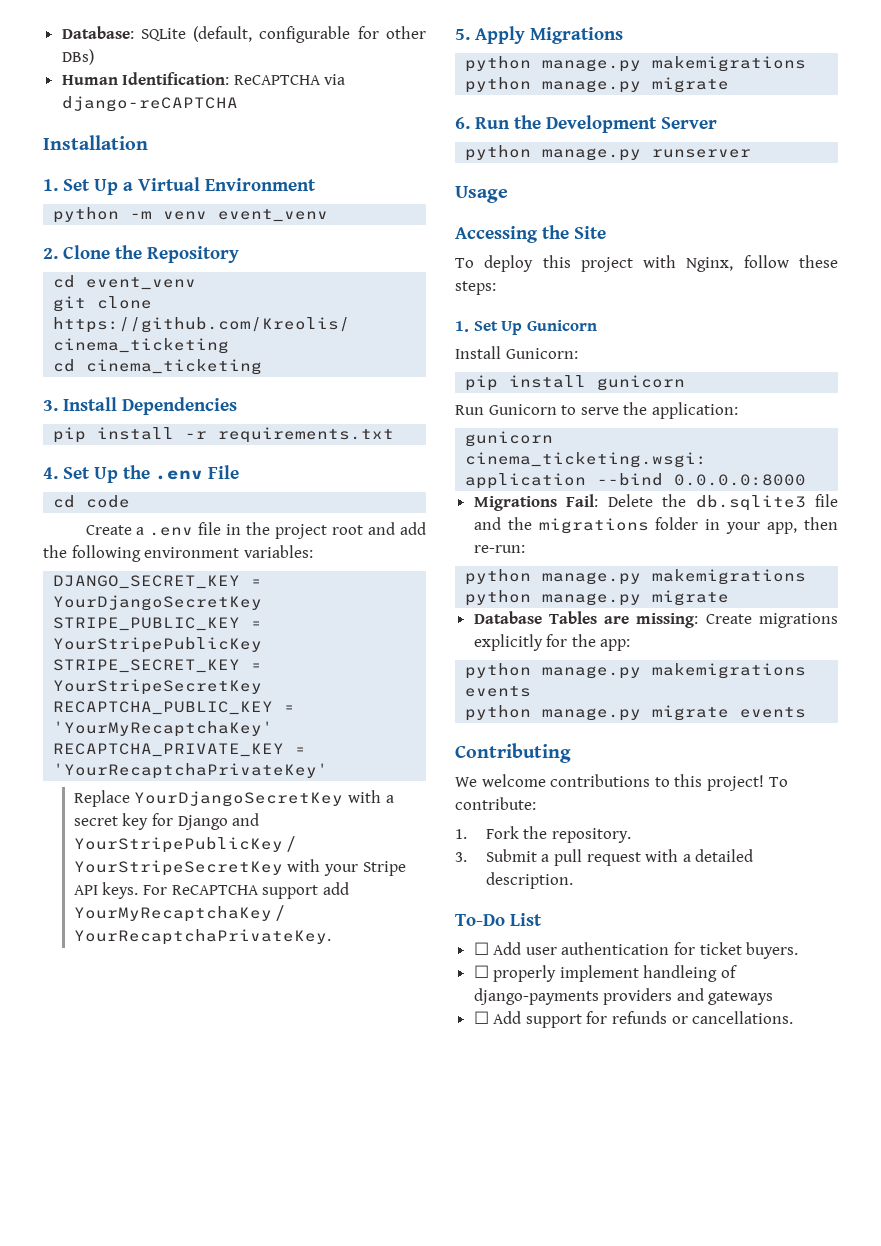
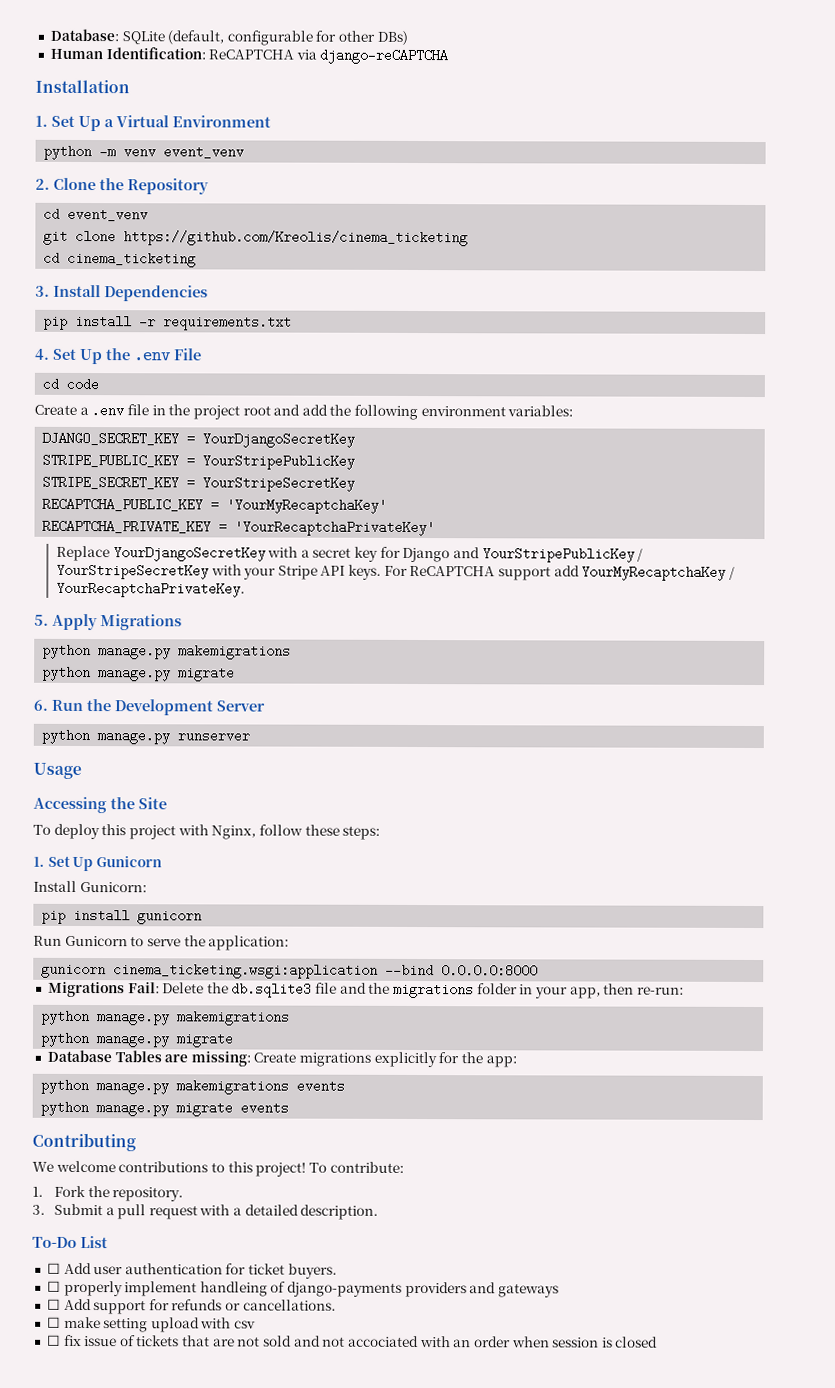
+ ☐ make setting upload with csv
+ ☐ fix issue of tickets that are not sold and not accociated with an order when session is closed

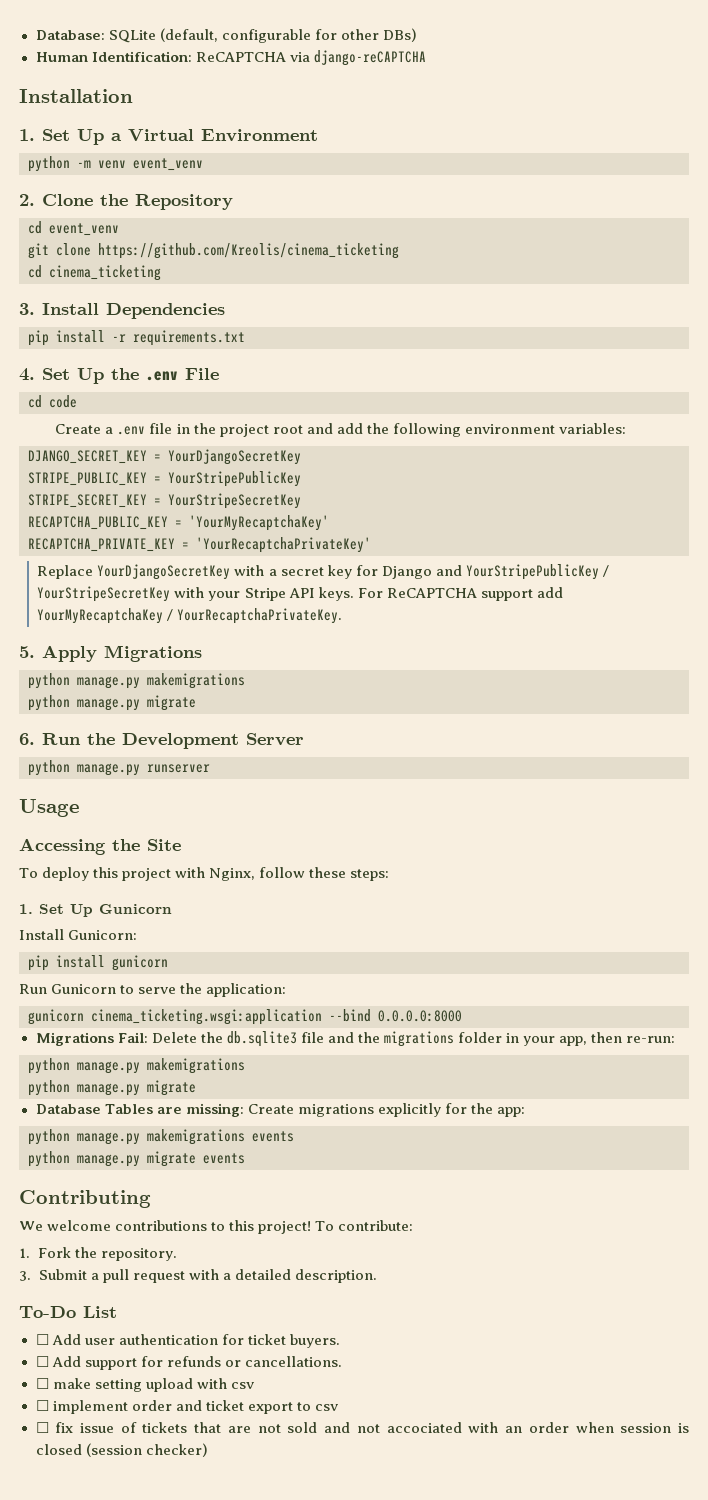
- ☐ properly implement handleing of django-payments providers and gateways
+ ☐ implement order and ticket export to csv
- ☐ fix issue of tickets that are not sold and not accociated with an order when session is closed
+ ☐ fix issue of tickets that are not sold and not accociated with an order when session is closed (session checker)

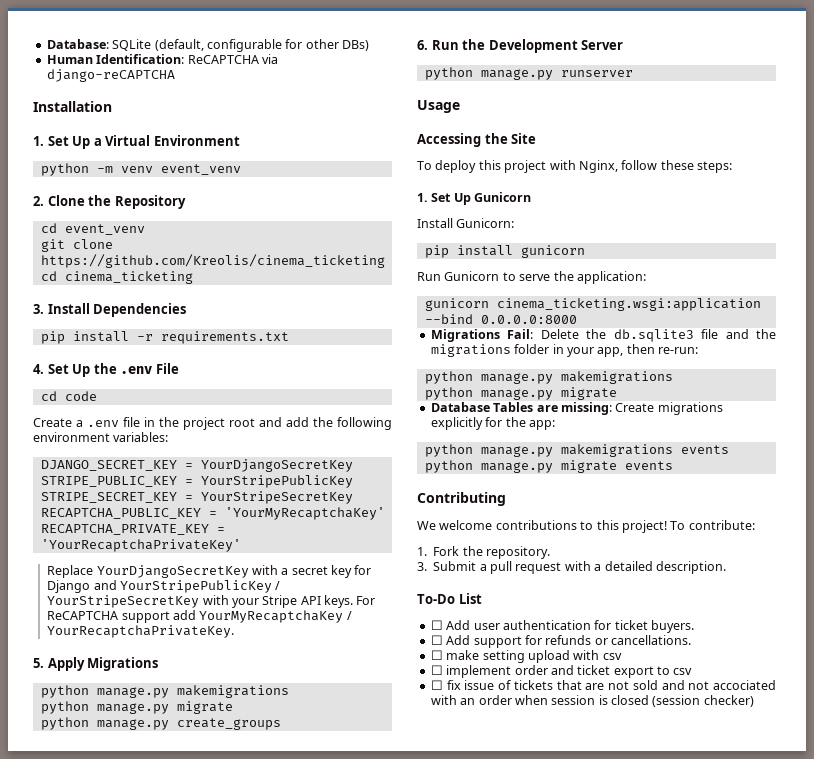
+ python manage.py create_groups

